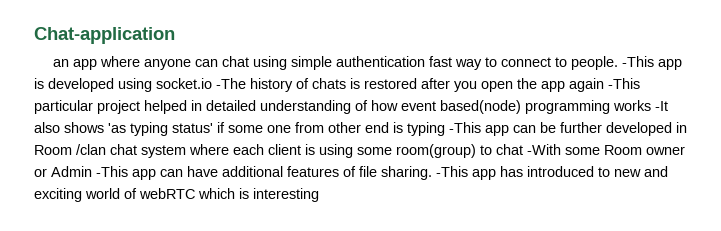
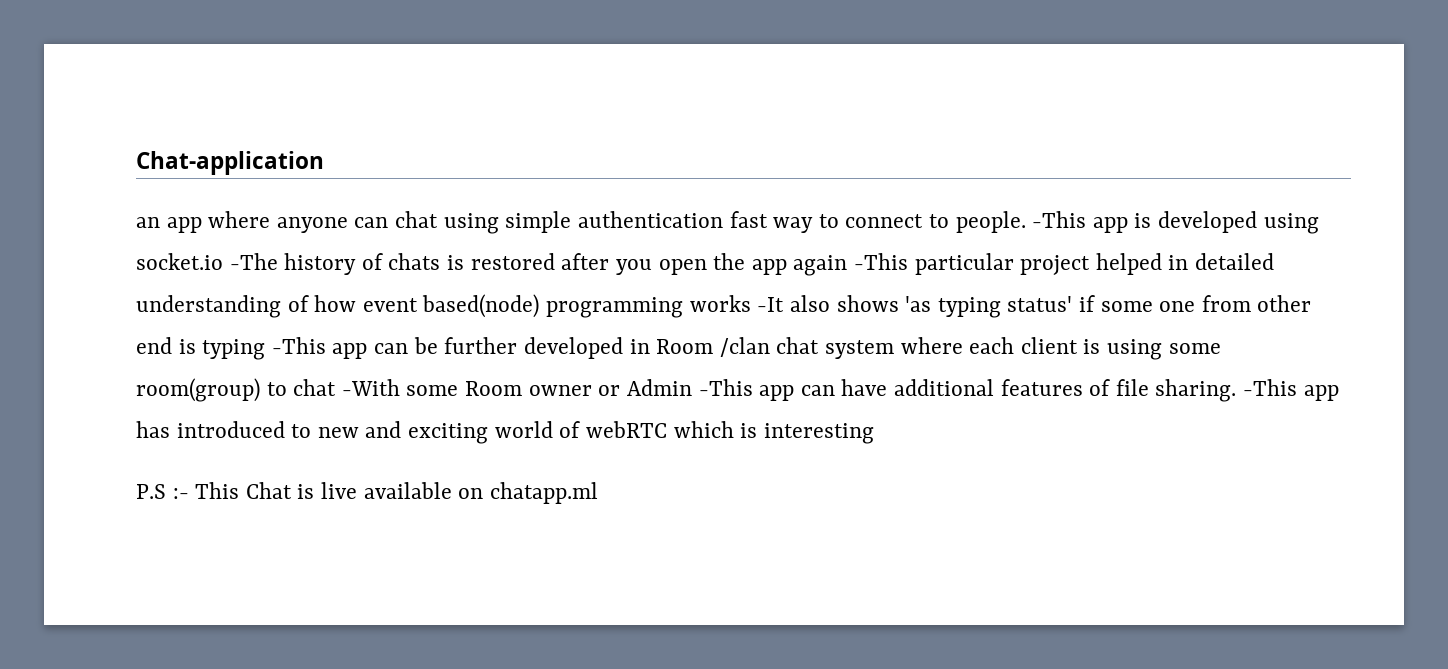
+ P.S :- This Chat is live available on chatapp.ml

